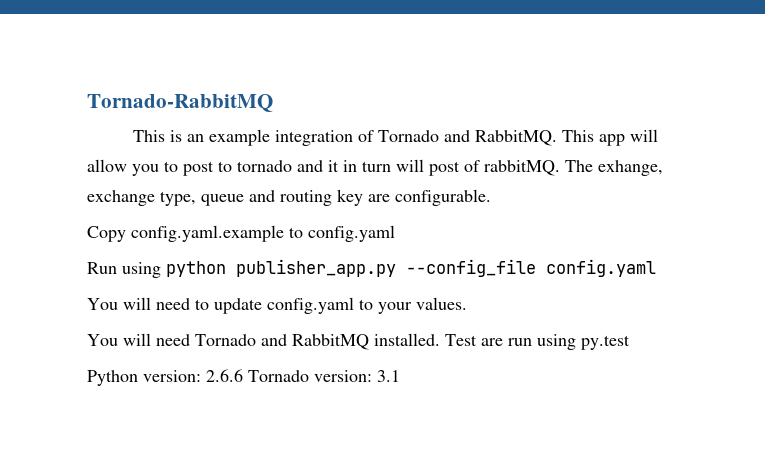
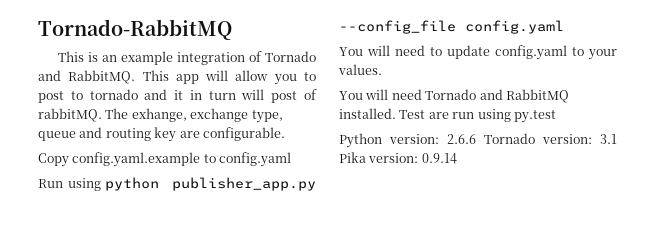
- Python version: 2.6.6 Tornado version: 3.1
+ Python version: 2.6.6 Tornado version: 3.1 Pika version: 0.9.14

